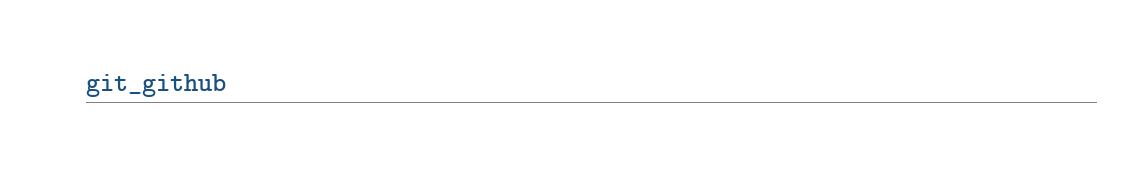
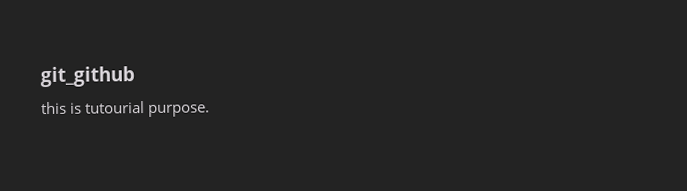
+ this is tutourial purpose.

